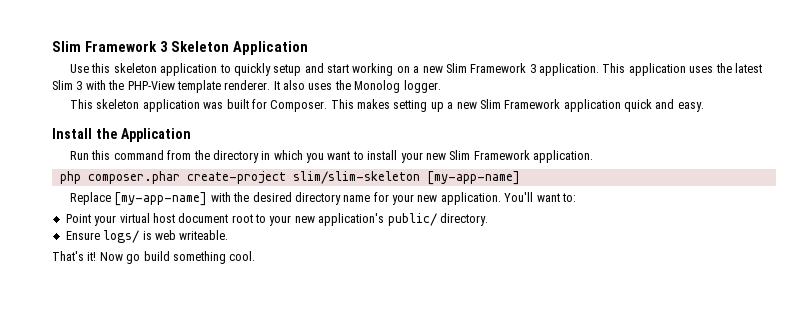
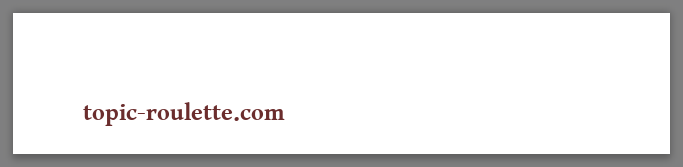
- Slim Framework 3 Skeleton Application
- Use this skeleton application to quickly setup and start working on a new Slim Framework 3 application. This application uses the latest Slim 3 with the PHP-View template renderer. It also uses the Monolog logger.
- This skeleton application was built for Composer. This makes setting up a new Slim Framework application quick and easy.
- Install the Application
- Run this command from the directory in which you want to install your new Slim Framework application.
- php composer.phar create-project slim/slim-skeleton [my-app-name]
- Replace [my-app-name] with the desired directory name for your new application. You'll want to:
- Point your virtual host document root to your new application's public/ directory.
- Ensure logs/ is web writeable.
- That's it! Now go build something cool.
+ topic-roulette.com

